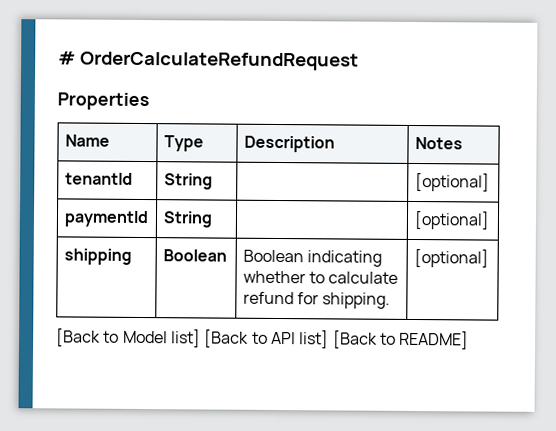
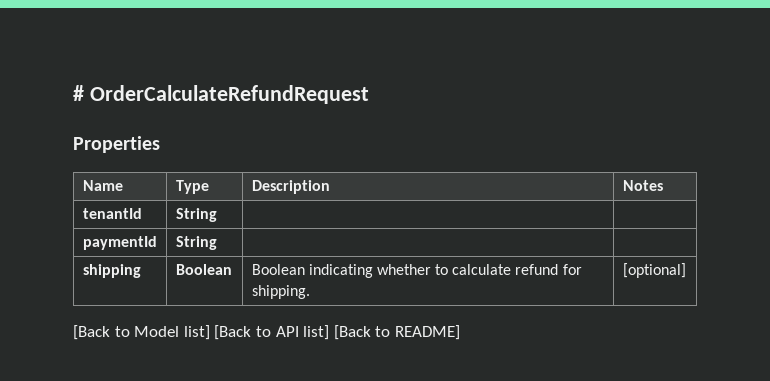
- tenantId | String | | [optional]
+ tenantId | String | |
- paymentId | String | | [optional]
+ paymentId | String | |

